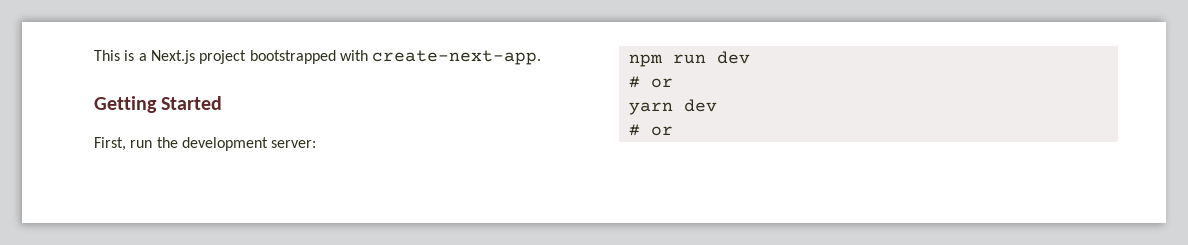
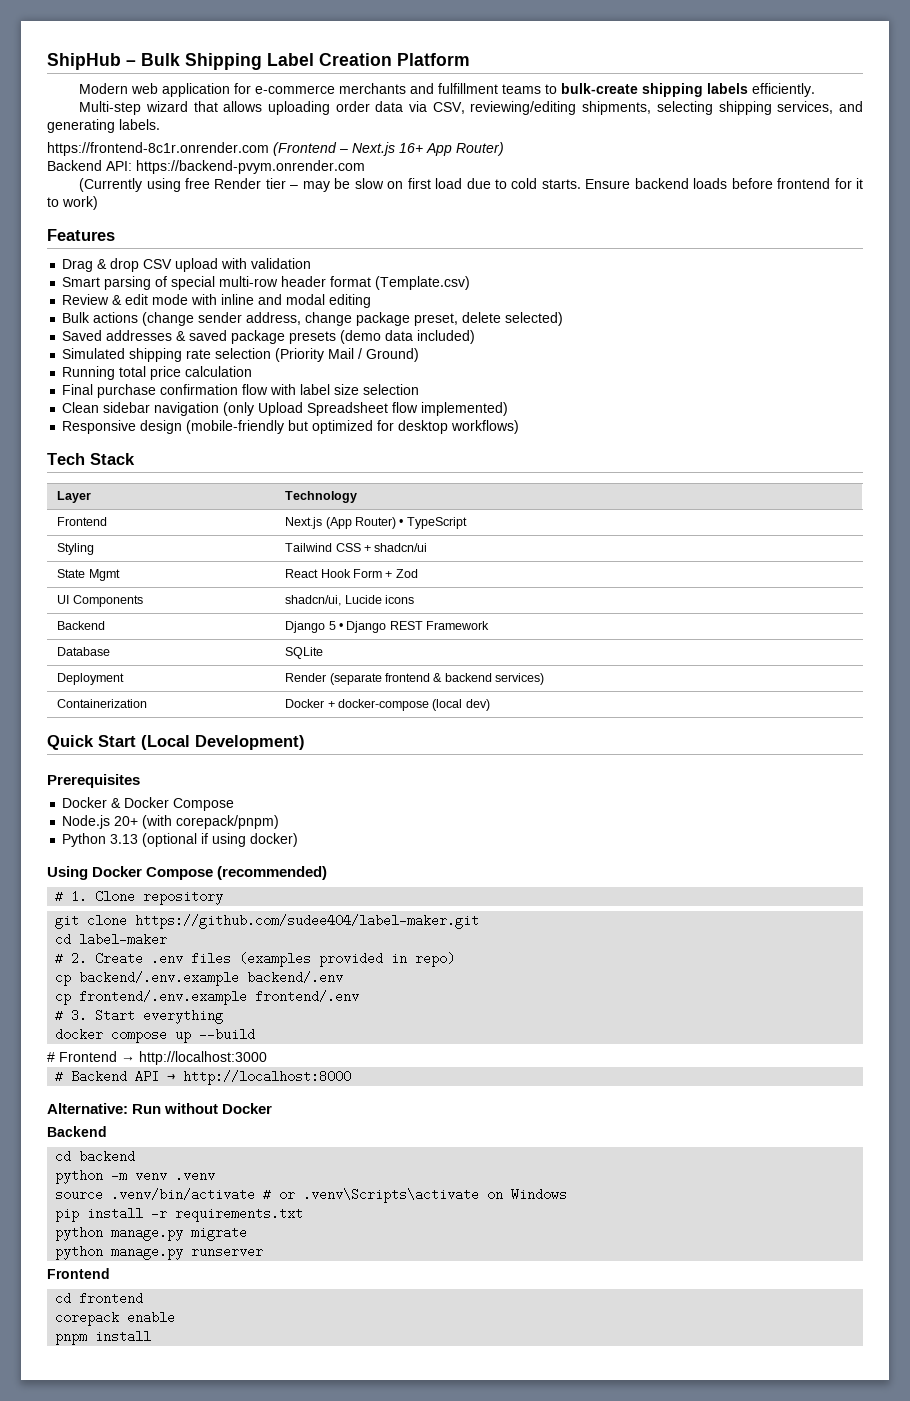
- This is a Next.js project bootstrapped with create-next-app.
- Getting Started
- First, run the development server:
- npm run dev
- # or
- yarn dev
- # or
+ ShipHub – Bulk Shipping Label Creation Platform
+ Modern web application for e-commerce merchants and fulfillment teams to bulk-create shipping labels efficiently.
+ Multi-step wizard that allows uploading order data via CSV, reviewing/editing shipments, selecting shipping services, and generating labels.
+ https://frontend-8c1r.onrender.com (Frontend – Next.js 16+ App Router)
+ Backend API: https://backend-pvym.onrender.com
+ (Currently using free Render tier – may be slow on first load due to cold starts. Ensure backend loads before frontend for it to work)
+ Features
+ Drag & drop CSV upload with validation
+ Smart parsing of special multi-row header format (Template.csv)
+ Review & edit mode with inline and modal editing
+ Bulk actions (change sender address, change package preset, delete selected)
+ Saved addresses & saved package presets (demo data included)
+ Simulated shipping rate selection (Priority Mail / Ground)
+ Running total price calculation
+ Final purchase confirmation flow with label size selection
+ Clean sidebar navigation (only Upload Spreadsheet flow implemented)
+ Responsive design (mobile-friendly but optimized for desktop workflows)
+ Tech Stack
+ Layer | Technology
+ Frontend | Next.js (App Router) • TypeScript
+ Styling | Tailwind CSS + shadcn/ui
+ State Mgmt | React Hook Form + Zod
+ UI Components | shadcn/ui, Lucide icons
+ Backend | Django 5 • Django REST Framework
+ Database | SQLite
+ Deployment | Render (separate frontend & backend services)
+ Containerization | Docker + docker-compose (local dev)
+ Quick Start (Local Development)
+ Prerequisites
+ Docker & Docker Compose
+ Node.js 20+ (with corepack/pnpm)
+ Python 3.13 (optional if using docker)
+ Using Docker Compose (recommended)
+ # 1. Clone repository
+ git clone https://github.com/sudee404/label-maker.git
+ cd label-maker
+ # 2. Create .env files (examples provided in repo)
+ cp backend/.env.example backend/.env
+ cp frontend/.env.example frontend/.env
+ # 3. Start everything
+ docker compose up --build
+ # Frontend → http://localhost:3000
+ # Backend API → http://localhost:8000
+ Alternative: Run without Docker
+ Backend
+ cd backend
+ python -m venv .venv
+ source .venv/bin/activate # or .venv\Scripts\activate on Windows
+ pip install -r requirements.txt
+ python manage.py migrate
+ python manage.py runserver
+ Frontend
+ cd frontend
+ corepack enable
+ pnpm install

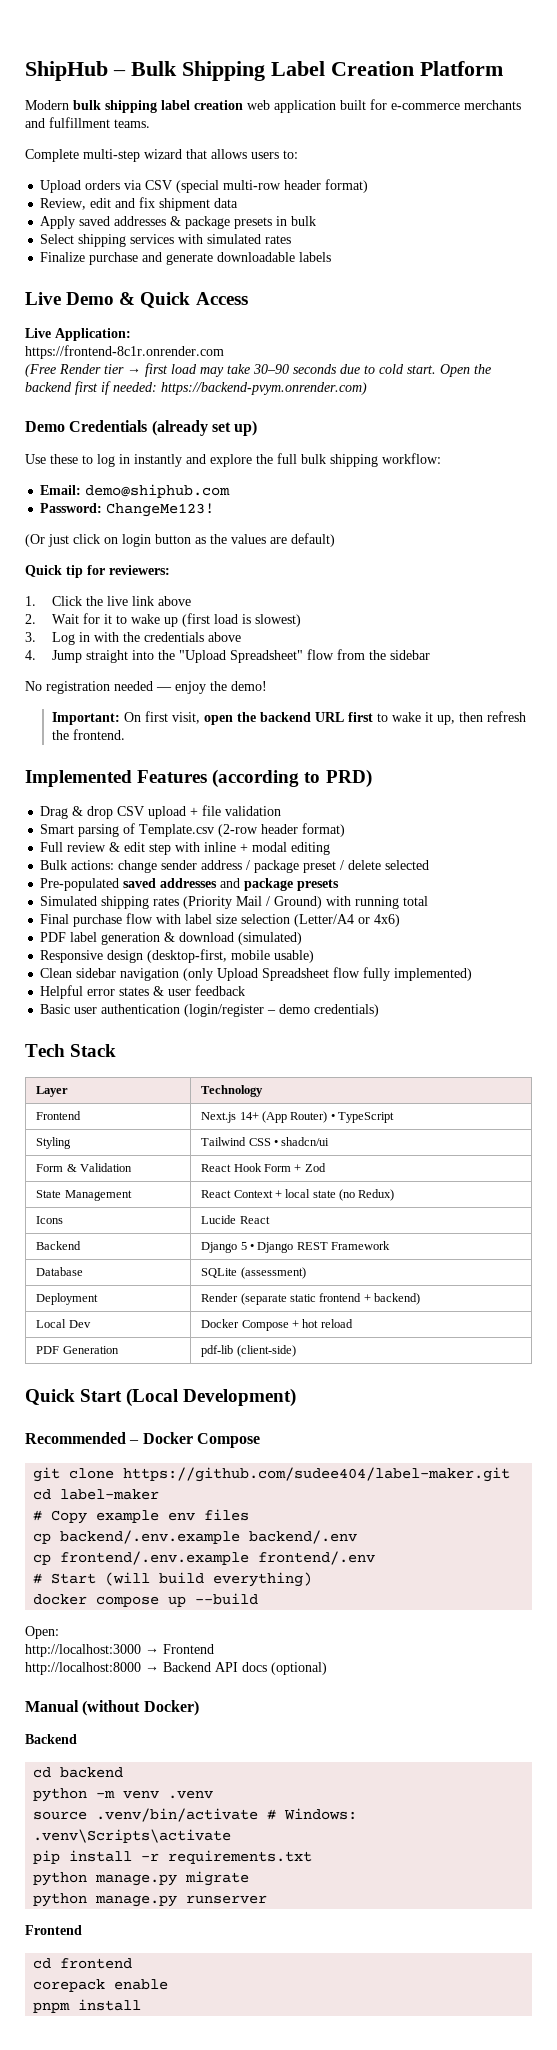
- Modern web application for e-commerce merchants and fulfillment teams to bulk-create shipping labels efficiently.
- Multi-step wizard that allows uploading order data via CSV, reviewing/editing shipments, selecting shipping services, and generating labels.
- https://frontend-8c1r.onrender.com (Frontend – Next.js 16+ App Router)
- Backend API: https://backend-pvym.onrender.com
- (Currently using free Render tier – may be slow on first load due to cold starts. Ensure backend loads before frontend for it to work)
- Features
+ Modern bulk shipping label creation web application built for e-commerce merchants and fulfillment teams.
+ Complete multi-step wizard that allows users to:
+ Upload orders via CSV (special multi-row header format)
+ Review, edit and fix shipment data
+ Apply saved addresses & package presets in bulk
+ Select shipping services with simulated rates
+ Finalize purchase and generate downloadable labels
+ Live Demo & Quick Access
+ Live Application:
+ https://frontend-8c1r.onrender.com
+ (Free Render tier → first load may take 30–90 seconds due to cold start. Open the backend first if needed: https://backend-pvym.onrender.com)
+ Demo Credentials (already set up)
+ Use these to log in instantly and explore the full bulk shipping workflow:
+ Email: demo@shiphub.com
+ Password: ChangeMe123!
+ (Or just click on login button as the values are default)
+ Quick tip for reviewers:
+ 1. Click the live link above
+ 2. Wait for it to wake up (first load is slowest)
+ 3. Log in with the credentials above
+ 4. Jump straight into the "Upload Spreadsheet" flow from the sidebar
+ No registration needed — enjoy the demo!
+ Important: On first visit, open the backend URL first to wake it up, then refresh the frontend.
+ Implemented Features (according to PRD)
- Drag & drop CSV upload with validation
+ Drag & drop CSV upload + file validation
- Smart parsing of special multi-row header format (Template.csv)
- Review & edit mode with inline and modal editing
+ Smart parsing of Template.csv (2-row header format)
+ Full review & edit step with inline + modal editing
- Bulk actions (change sender address, change package preset, delete selected)
- Saved addresses & saved package presets (demo data included)
+ Bulk actions: change sender address / package preset / delete selected
+ Pre-populated saved addresses and package presets
- Simulated shipping rate selection (Priority Mail / Ground)
- Running total price calculation
+ Simulated shipping rates (Priority Mail / Ground) with running total
- Final purchase confirmation flow with label size selection
+ Final purchase flow with label size selection (Letter/A4 or 4x6)
+ PDF label generation & download (simulated)
+ Responsive design (desktop-first, mobile usable)
- Clean sidebar navigation (only Upload Spreadsheet flow implemented)
+ Clean sidebar navigation (only Upload Spreadsheet flow fully implemented)
- Responsive design (mobile-friendly but optimized for desktop workflows)
+ Helpful error states & user feedback
+ Basic user authentication (login/register – demo credentials)
- Frontend | Next.js (App Router) • TypeScript
+ Frontend | Next.js 14+ (App Router) • TypeScript
- Styling | Tailwind CSS + shadcn/ui
+ Styling | Tailwind CSS • shadcn/ui
- State Mgmt | React Hook Form + Zod
+ Form & Validation | React Hook Form + Zod
- UI Components | shadcn/ui, Lucide icons
+ State Management | React Context + local state (no Redux)
+ Icons | Lucide React
- Database | SQLite
+ Database | SQLite (assessment)
- Deployment | Render (separate frontend & backend services)
- Containerization | Docker + docker-compose (local dev)
+ Deployment | Render (separate static frontend + backend)
+ Local Dev | Docker Compose + hot reload
+ PDF Generation | pdf-lib (client-side)
- Prerequisites
- Docker & Docker Compose
- Node.js 20+ (with corepack/pnpm)
- Python 3.13 (optional if using docker)
- Using Docker Compose (recommended)
- # 1. Clone repository
+ Recommended – Docker Compose
- # 2. Create .env files (examples provided in repo)
+ # Copy example env files
- # 3. Start everything
+ # Start (will build everything)
- # Frontend → http://localhost:3000
- # Backend API → http://localhost:8000
- Alternative: Run without Docker
+ Open:
+ http://localhost:3000 → Frontend
+ http://localhost:8000 → Backend API docs (optional)
+ Manual (without Docker)
- source .venv/bin/activate # or .venv\Scripts\activate on Windows
+ source .venv/bin/activate # Windows: .venv\Scripts\activate

